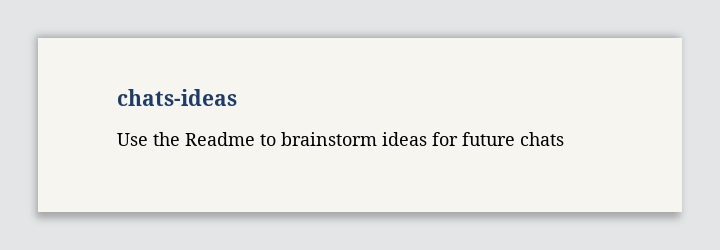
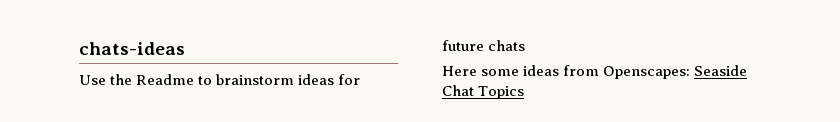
+ Here some ideas from Openscapes: Seaside Chat Topics

